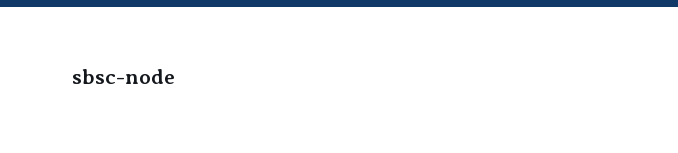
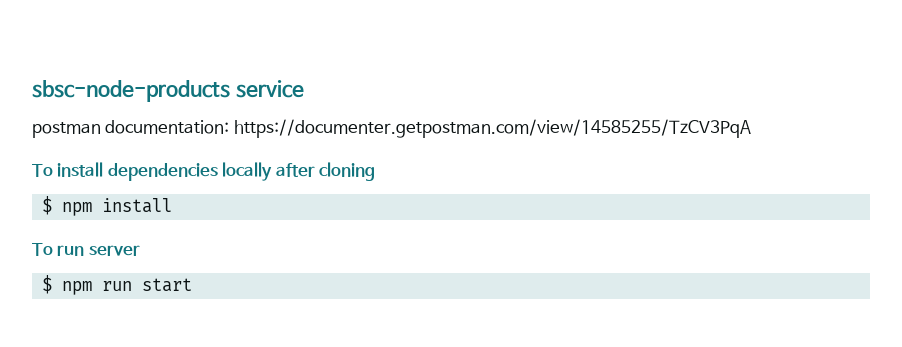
- sbsc-node
+ sbsc-node-products service
+ postman documentation: https://documenter.getpostman.com/view/14585255/TzCV3PqA
+ To install dependencies locally after cloning
+ $ npm install
+ To run server
+ $ npm run start

